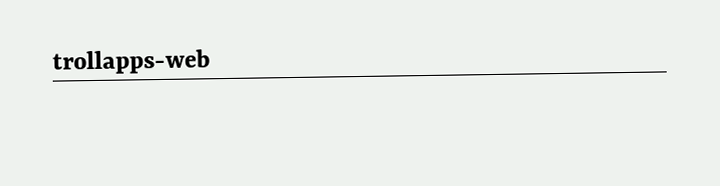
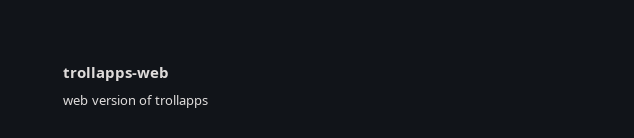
+ web version of trollapps

